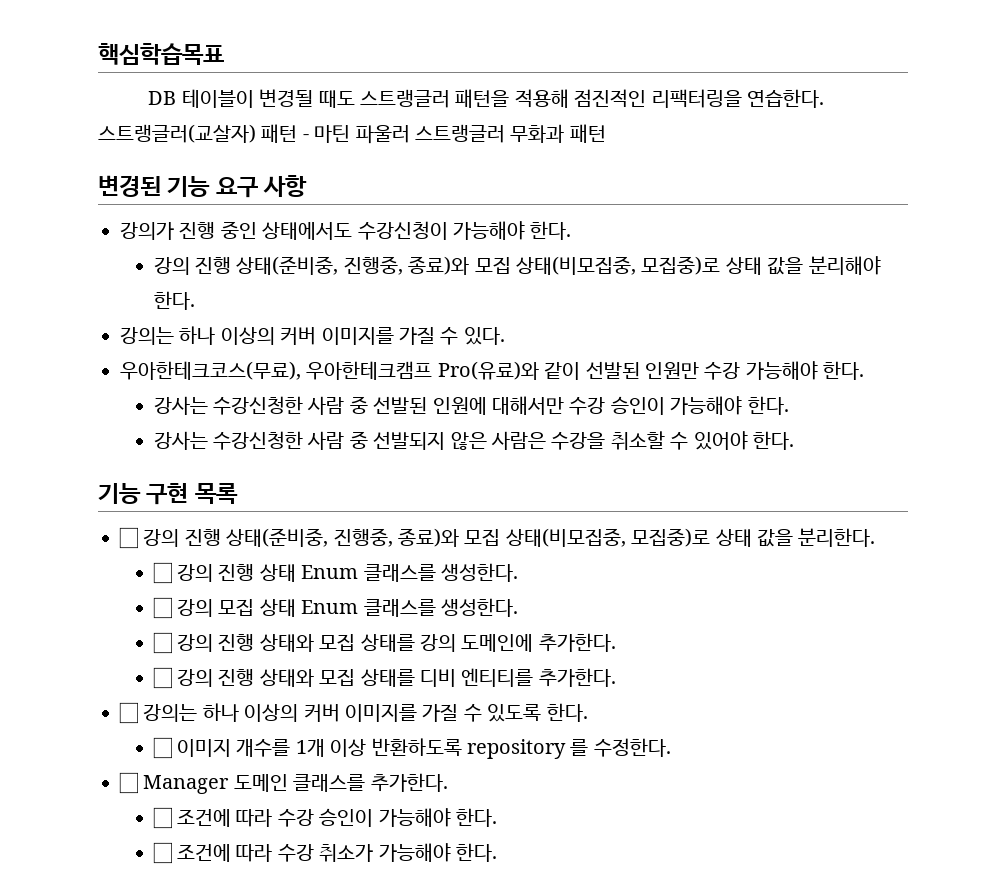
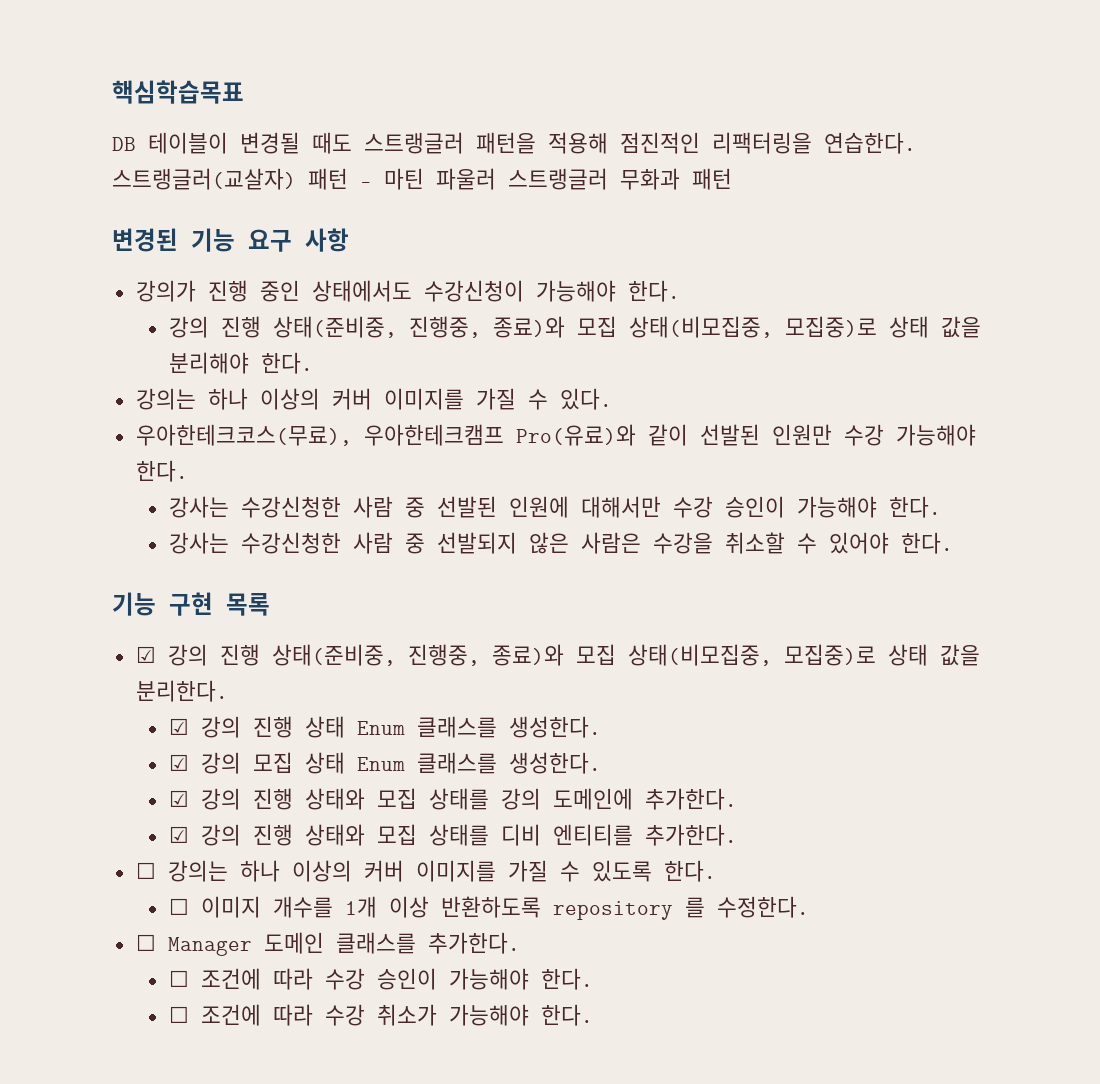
- ☐ 강의 진행 상태(준비중, 진행중, 종료)와 모집 상태(비모집중, 모집중)로 상태 값을 분리한다.
+ ☑ 강의 진행 상태(준비중, 진행중, 종료)와 모집 상태(비모집중, 모집중)로 상태 값을 분리한다.
- ☐ 강의 진행 상태 Enum 클래스를 생성한다.
+ ☑ 강의 진행 상태 Enum 클래스를 생성한다.
- ☐ 강의 모집 상태 Enum 클래스를 생성한다.
+ ☑ 강의 모집 상태 Enum 클래스를 생성한다.
- ☐ 강의 진행 상태와 모집 상태를 강의 도메인에 추가한다.
+ ☑ 강의 진행 상태와 모집 상태를 강의 도메인에 추가한다.
- ☐ 강의 진행 상태와 모집 상태를 디비 엔티티를 추가한다.
+ ☑ 강의 진행 상태와 모집 상태를 디비 엔티티를 추가한다.

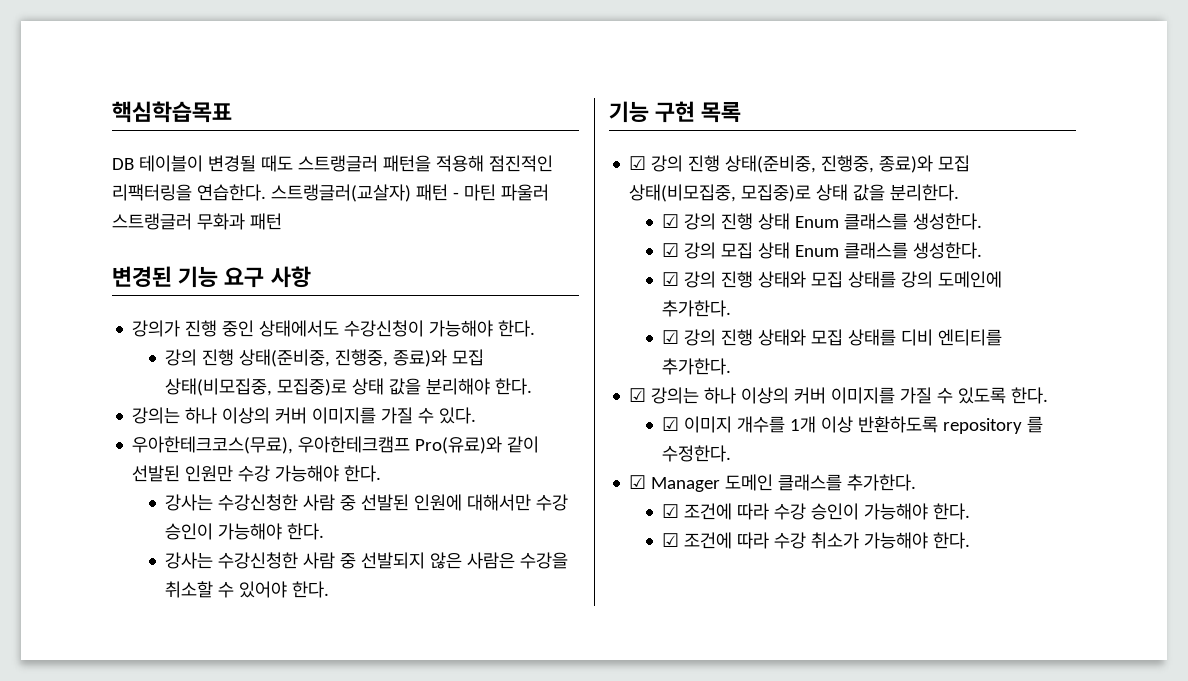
- ☐ 강의는 하나 이상의 커버 이미지를 가질 수 있도록 한다.
+ ☑ 강의는 하나 이상의 커버 이미지를 가질 수 있도록 한다.
- ☐ 이미지 개수를 1개 이상 반환하도록 repository 를 수정한다.
+ ☑ 이미지 개수를 1개 이상 반환하도록 repository 를 수정한다.
- ☐ Manager 도메인 클래스를 추가한다.
+ ☑ Manager 도메인 클래스를 추가한다.
- ☐ 조건에 따라 수강 승인이 가능해야 한다.
+ ☑ 조건에 따라 수강 승인이 가능해야 한다.
- ☐ 조건에 따라 수강 취소가 가능해야 한다.
+ ☑ 조건에 따라 수강 취소가 가능해야 한다.

